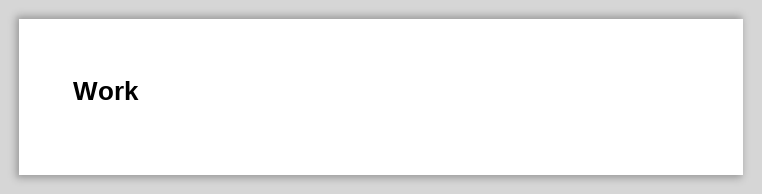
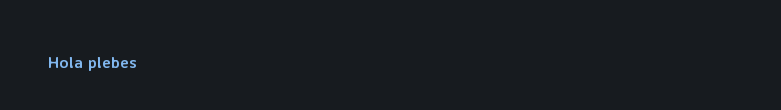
- Work
+ Hola plebes

